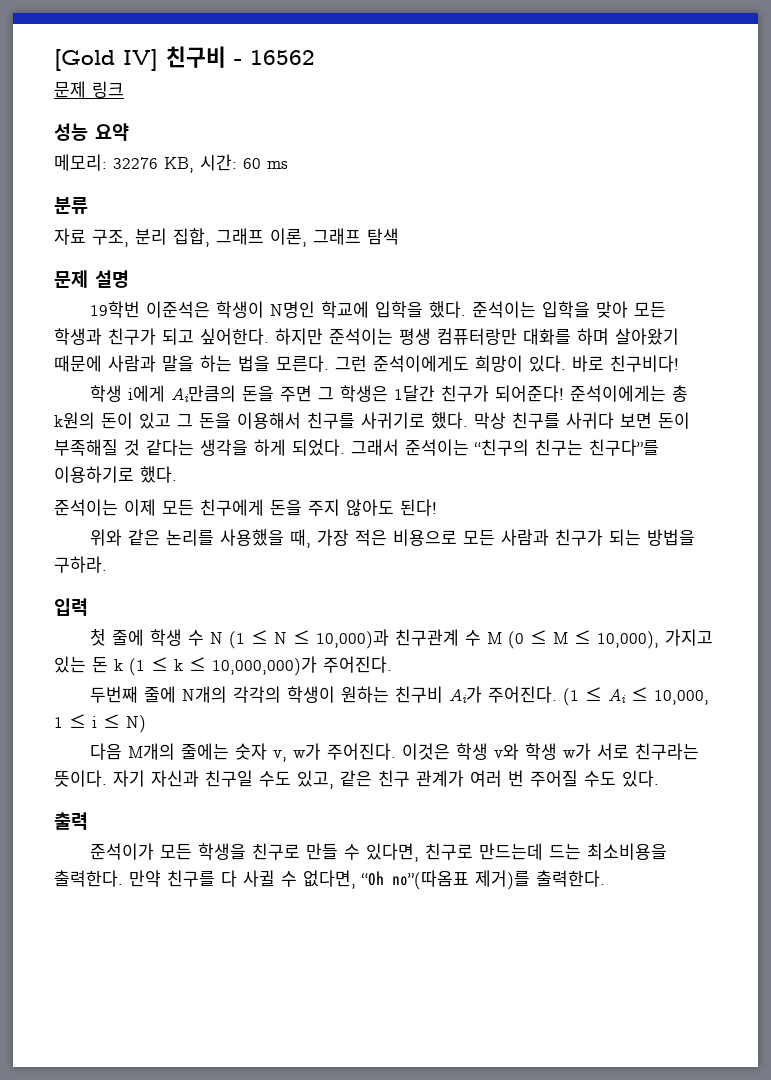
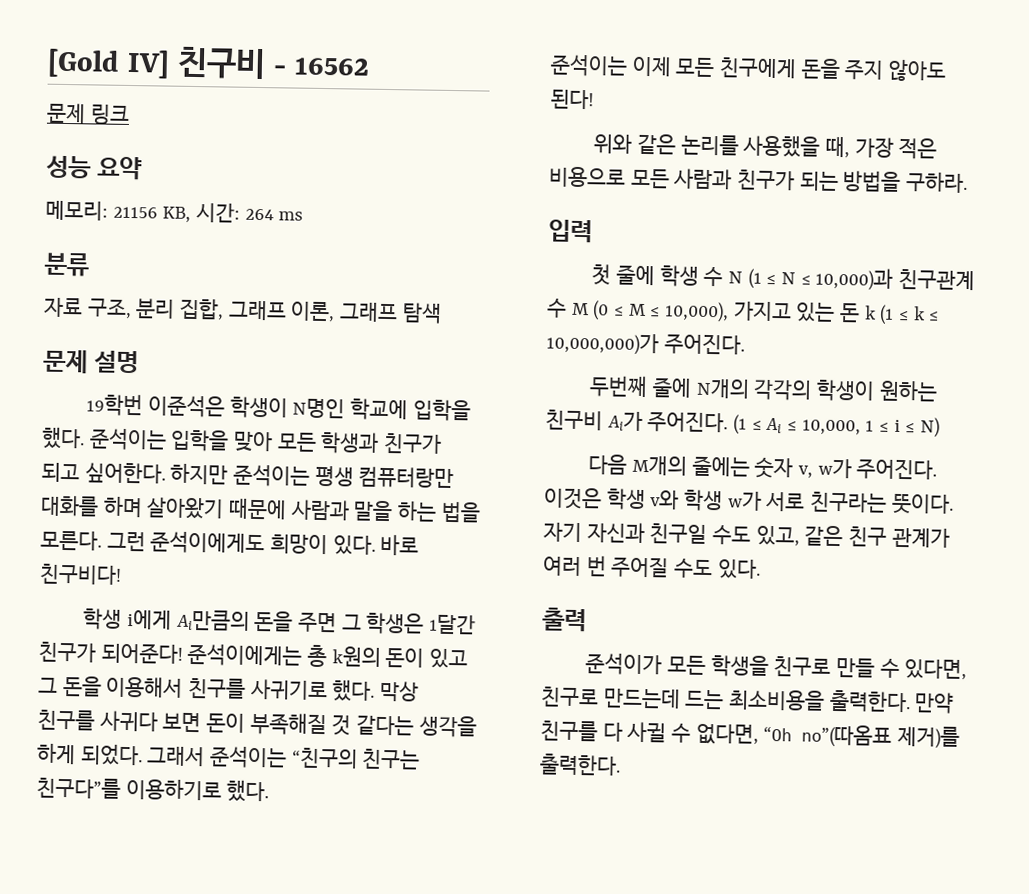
- 메모리: 32276 KB, 시간: 60 ms
+ 메모리: 21156 KB, 시간: 264 ms

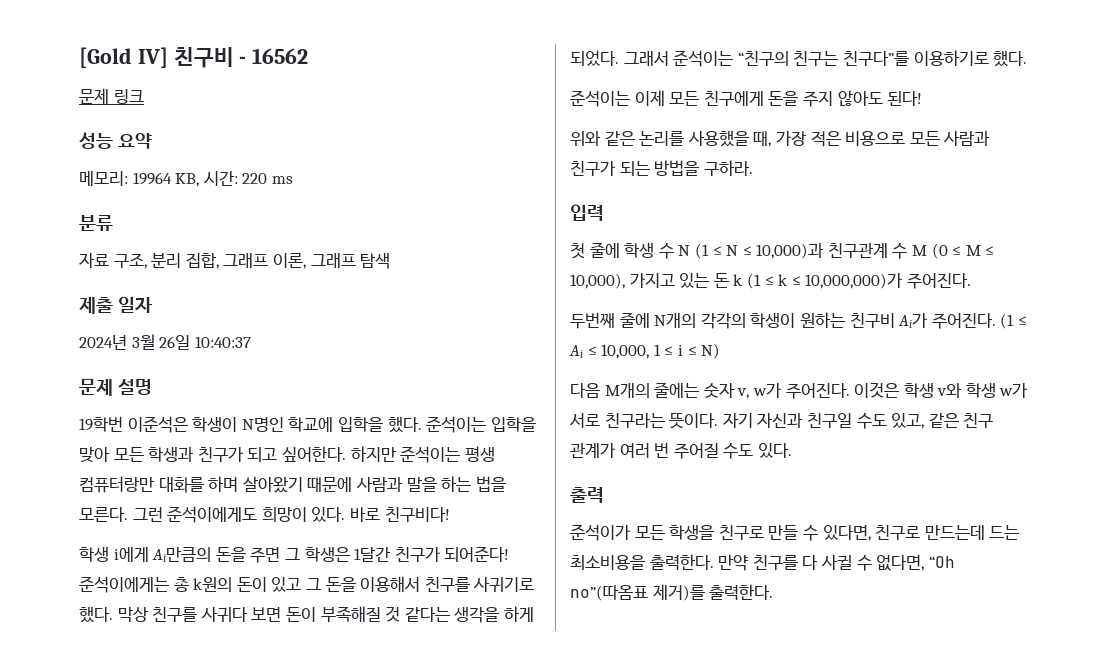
- 메모리: 21156 KB, 시간: 264 ms
+ 메모리: 19964 KB, 시간: 220 ms
+ 제출 일자
+ 2024년 3월 26일 10:40:37

